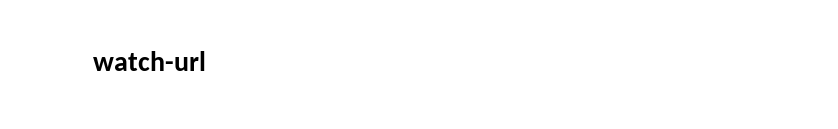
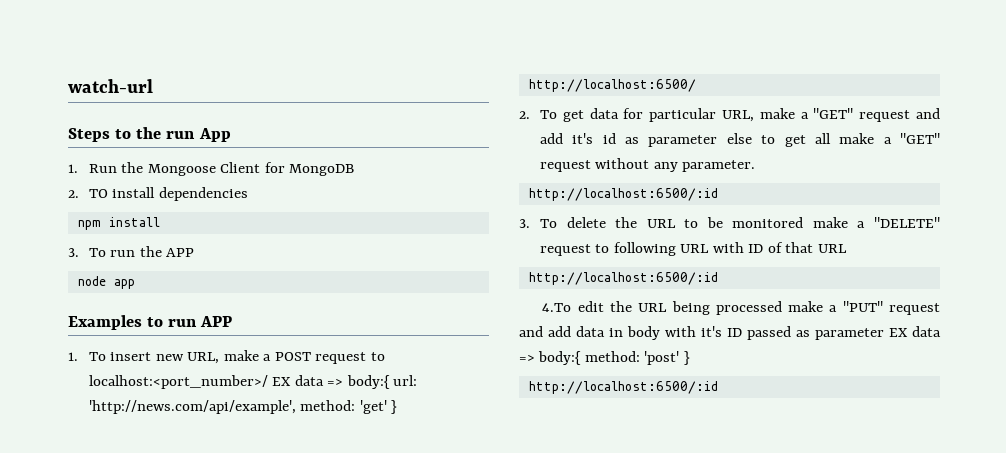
+ Steps to the run App
+ 1. Run the Mongoose Client for MongoDB
+ 2. TO install dependencies
+ npm install
+ 3. To run the APP
+ node app
+ Examples to run APP
+ 1. To insert new URL, make a POST request to localhost:<port_number>/ EX data => body:{ url: 'http://news.com/api/example', method: 'get' }
+ http://localhost:6500/
+ 2. To get data for particular URL, make a "GET" request and add it's id as parameter else to get all make a "GET" request without any parameter.
+ http://localhost:6500/:id
+ 3. To delete the URL to be monitored make a "DELETE" request to following URL with ID of that URL
+ http://localhost:6500/:id
+ 4.To edit the URL being processed make a "PUT" request and add data in body with it's ID passed as parameter EX data => body:{ method: 'post' }
+ http://localhost:6500/:id

